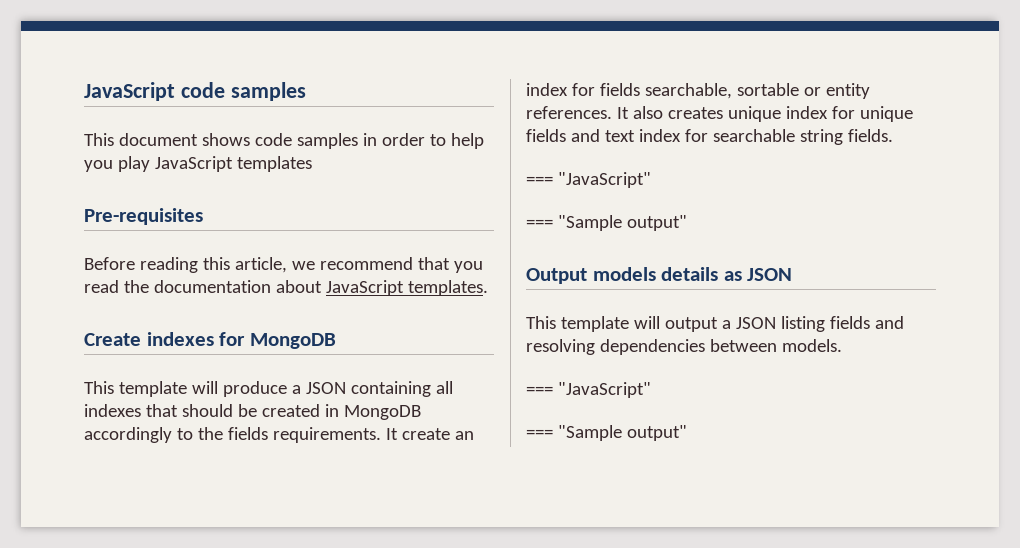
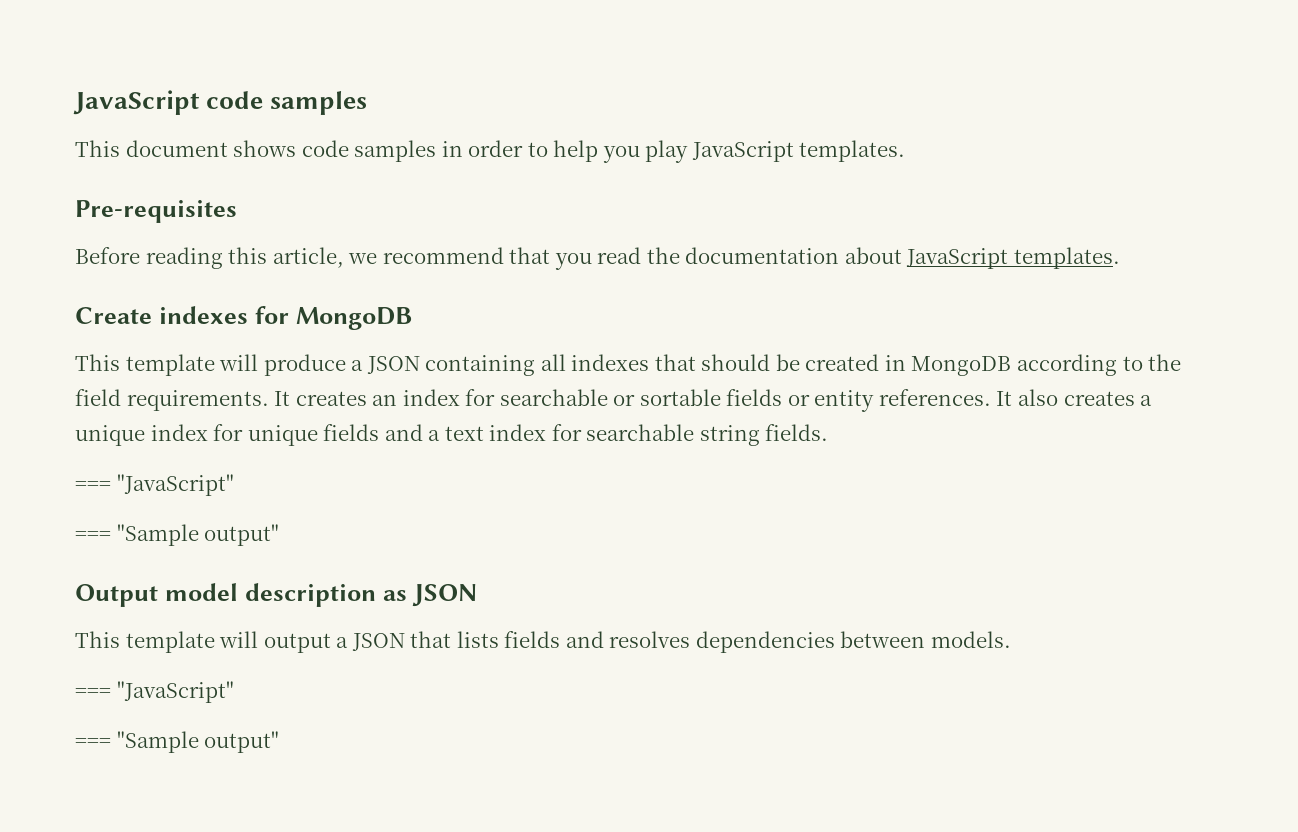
- This document shows code samples in order to help you play JavaScript templates
+ This document shows code samples in order to help you play JavaScript templates.
- This template will produce a JSON containing all indexes that should be created in MongoDB accordingly to the fields requirements.
+ This template will produce a JSON containing all indexes that should be created in MongoDB according to the field requirements.
- It create an index for fields searchable, sortable or entity references.
+ It creates an index for searchable or sortable fields or entity references.
- It also creates unique index for unique fields and text index for searchable string fields.
+ It also creates a unique index for unique fields and a text index for searchable string fields.
- Output models details as JSON
+ Output model description as JSON
- This template will output a JSON listing fields and resolving dependencies between models.
+ This template will output a JSON that lists fields and resolves dependencies between models.

